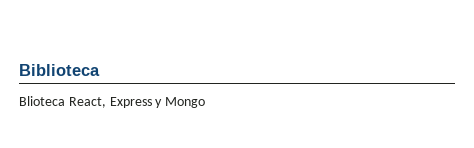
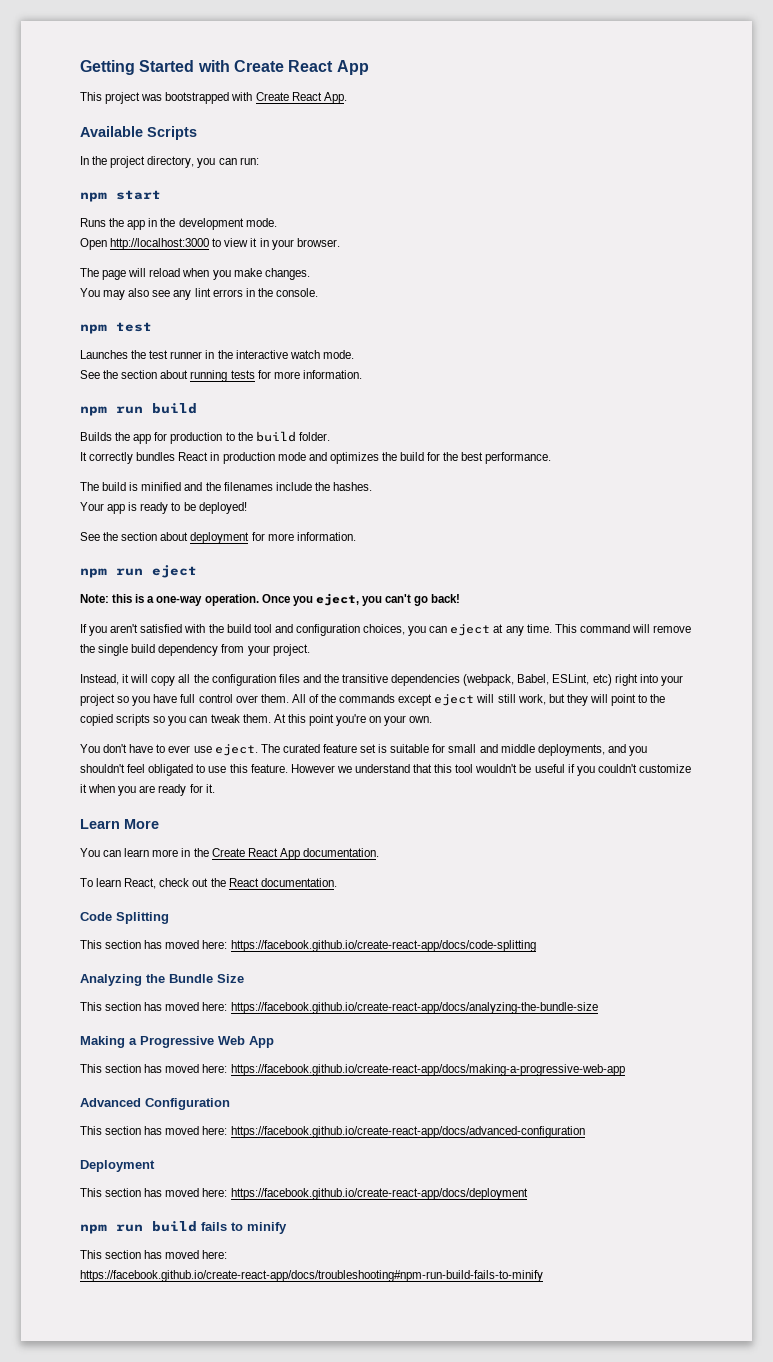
- Biblioteca
- Blioteca React, Express y Mongo
+ Getting Started with Create React App
+ This project was bootstrapped with Create React App.
+ Available Scripts
+ In the project directory, you can run:
+ npm start
+ Runs the app in the development mode.
+ Open http://localhost:3000 to view it in your browser.
+ The page will reload when you make changes.
+ You may also see any lint errors in the console.
+ npm test
+ Launches the test runner in the interactive watch mode.
+ See the section about running tests for more information.
+ npm run build
+ Builds the app for production to the build folder.
+ It correctly bundles React in production mode and optimizes the build for the best performance.
+ The build is minified and the filenames include the hashes.
+ Your app is ready to be deployed!
+ See the section about deployment for more information.
+ npm run eject
+ Note: this is a one-way operation. Once you eject, you can't go back!
+ If you aren't satisfied with the build tool and configuration choices, you can eject at any time. This command will remove the single build dependency from your project.
+ Instead, it will copy all the configuration files and the transitive dependencies (webpack, Babel, ESLint, etc) right into your project so you have full control over them. All of the commands except eject will still work, but they will point to the copied scripts so you can tweak them. At this point you're on your own.
+ You don't have to ever use eject. The curated feature set is suitable for small and middle deployments, and you shouldn't feel obligated to use this feature. However we understand that this tool wouldn't be useful if you couldn't customize it when you are ready for it.
+ Learn More
+ You can learn more in the Create React App documentation.
+ To learn React, check out the React documentation.
+ Code Splitting
+ This section has moved here: https://facebook.github.io/create-react-app/docs/code-splitting
+ Analyzing the Bundle Size
+ This section has moved here: https://facebook.github.io/create-react-app/docs/analyzing-the-bundle-size
+ Making a Progressive Web App
+ This section has moved here: https://facebook.github.io/create-react-app/docs/making-a-progressive-web-app
+ Advanced Configuration
+ This section has moved here: https://facebook.github.io/create-react-app/docs/advanced-configuration
+ Deployment
+ This section has moved here: https://facebook.github.io/create-react-app/docs/deployment
+ npm run build fails to minify
+ This section has moved here: https://facebook.github.io/create-react-app/docs/troubleshooting#npm-run-build-fails-to-minify

